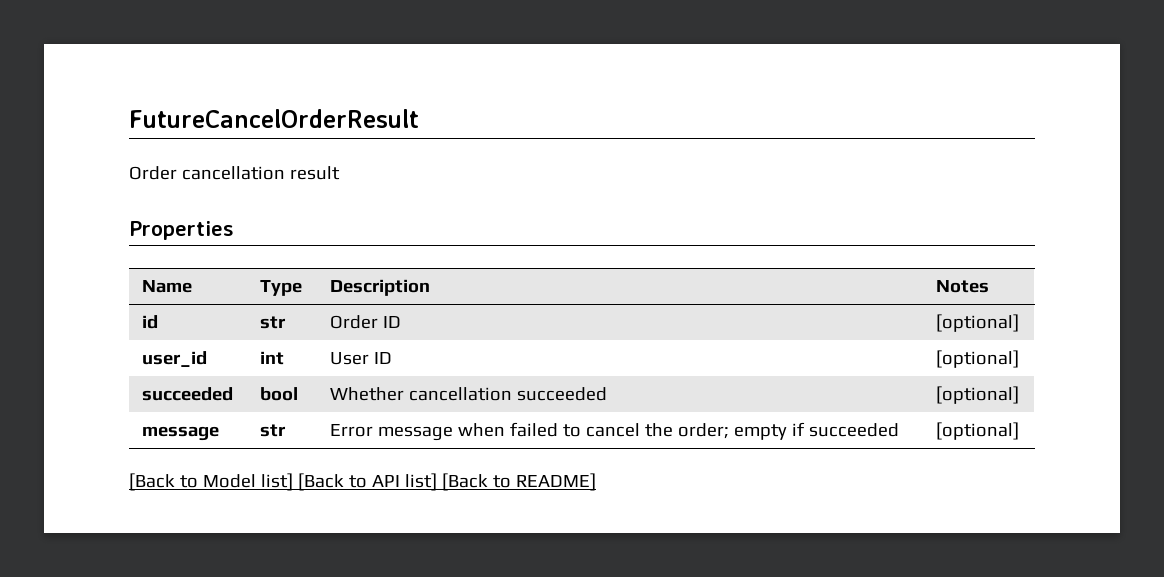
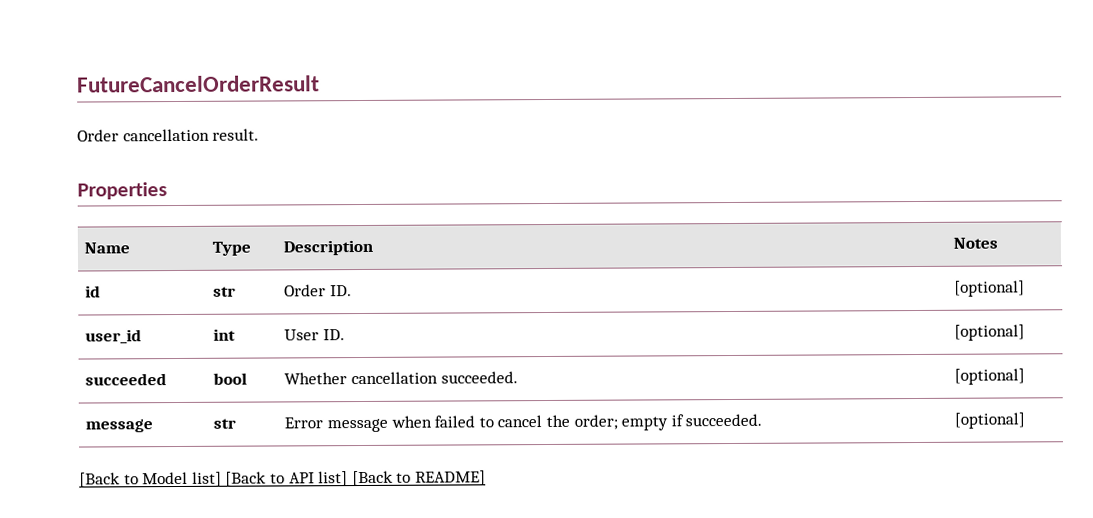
- Order cancellation result
+ Order cancellation result.
- id | str | Order ID | [optional]
+ id | str | Order ID. | [optional]
- user_id | int | User ID | [optional]
+ user_id | int | User ID. | [optional]
- succeeded | bool | Whether cancellation succeeded | [optional]
+ succeeded | bool | Whether cancellation succeeded. | [optional]
- message | str | Error message when failed to cancel the order; empty if succeeded | [optional]
+ message | str | Error message when failed to cancel the order; empty if succeeded. | [optional]

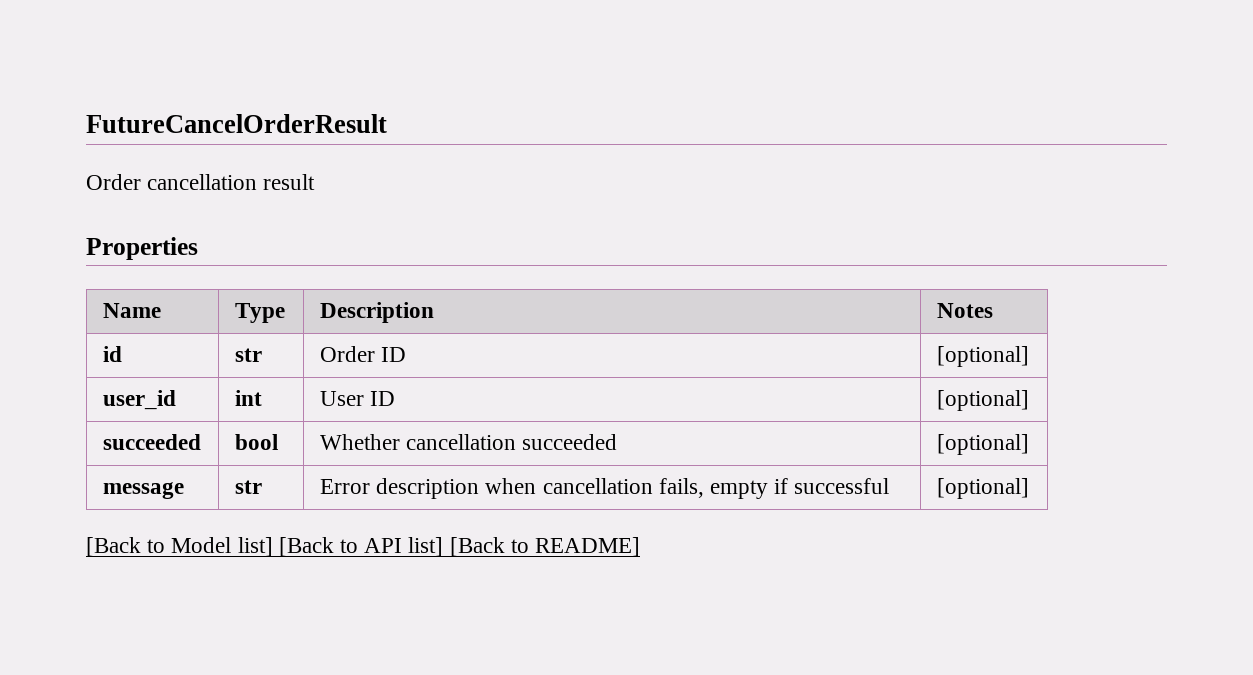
- Order cancellation result.
+ Order cancellation result
- id | str | Order ID. | [optional]
+ id | str | Order ID | [optional]
- user_id | int | User ID. | [optional]
+ user_id | int | User ID | [optional]
- succeeded | bool | Whether cancellation succeeded. | [optional]
+ succeeded | bool | Whether cancellation succeeded | [optional]
- message | str | Error message when failed to cancel the order; empty if succeeded. | [optional]
+ message | str | Error description when cancellation fails, empty if successful | [optional]

